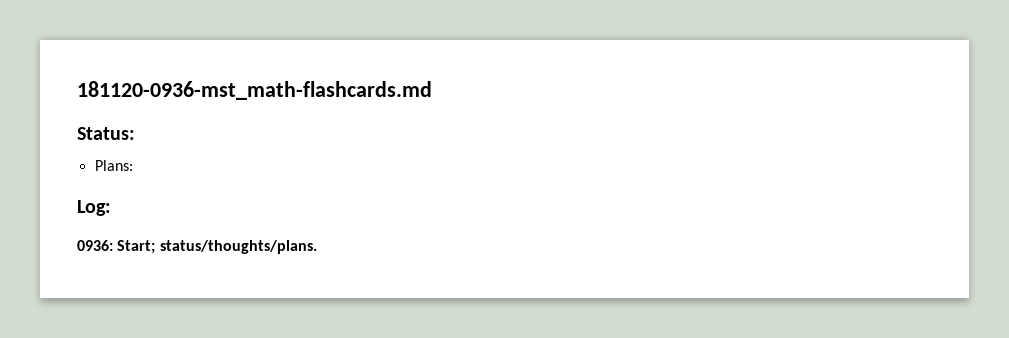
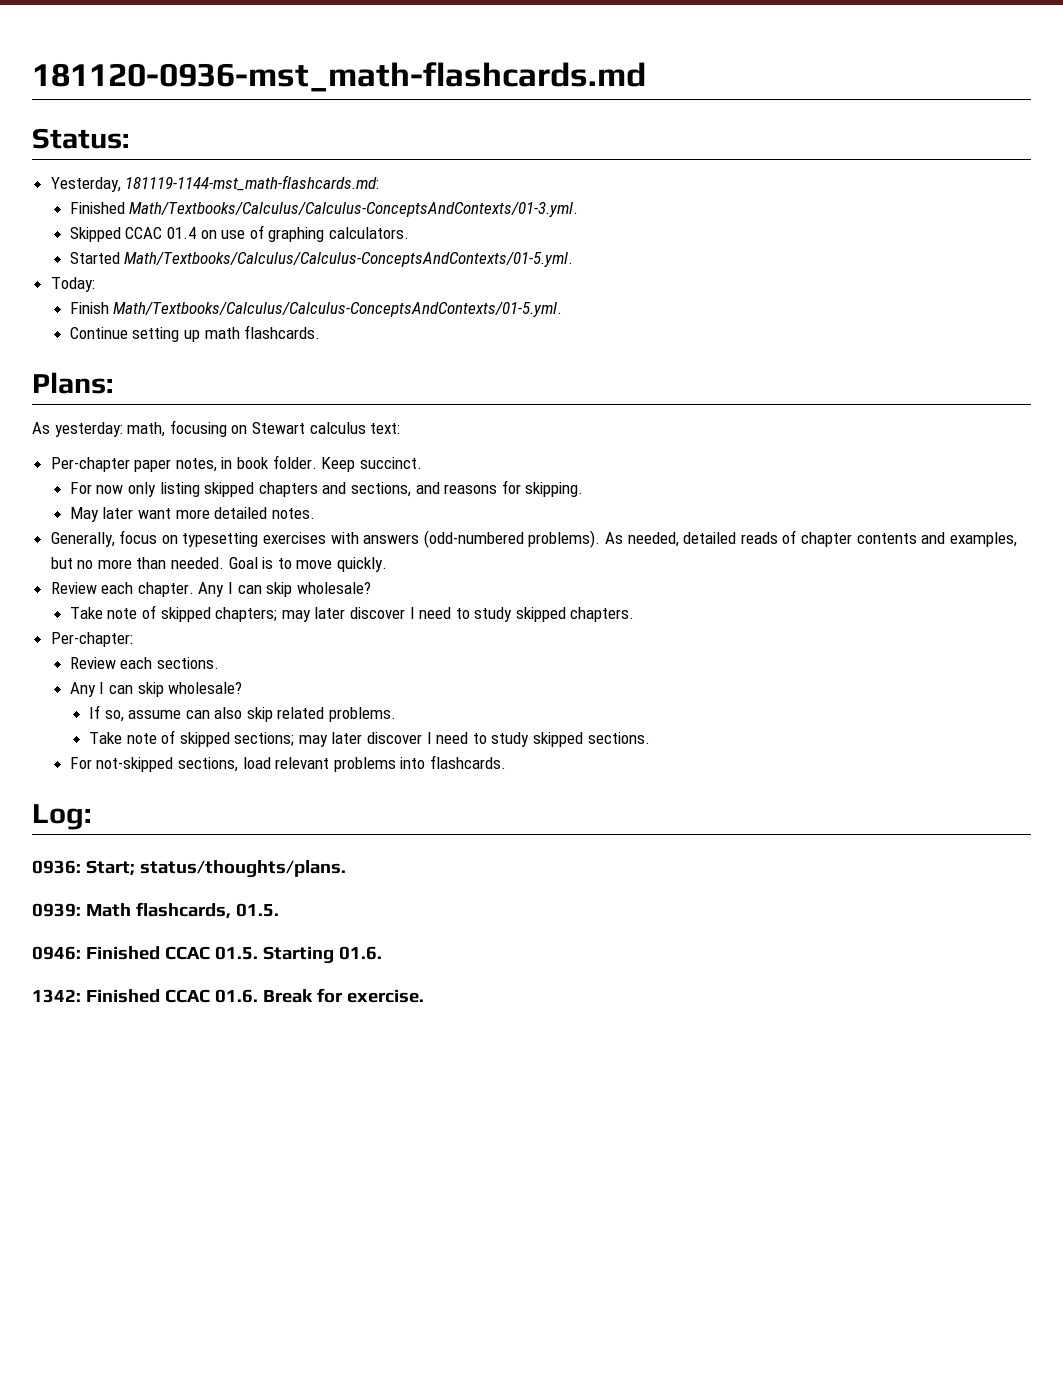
+ Yesterday, 181119-1144-mst_math-flashcards.md:
+ Finished Math/Textbooks/Calculus/Calculus-ConceptsAndContexts/01-3.yml.
+ Skipped CCAC 01.4 on use of graphing calculators.
+ Started Math/Textbooks/Calculus/Calculus-ConceptsAndContexts/01-5.yml.
+ Today:
+ Finish Math/Textbooks/Calculus/Calculus-ConceptsAndContexts/01-5.yml.
+ Continue setting up math flashcards.
  Plans:
+ As yesterday: math, focusing on Stewart calculus text:
+ Per-chapter paper notes, in book folder. Keep succinct.
+ For now only listing skipped chapters and sections, and reasons for skipping.
+ May later want more detailed notes.
+ Generally, focus on typesetting exercises with answers (odd-numbered problems). As needed, detailed reads of chapter contents and examples, but no more than needed. Goal is to move quickly.
+ Review each chapter. Any I can skip wholesale?
+ Take note of skipped chapters; may later discover I need to study skipped chapters.
+ Per-chapter:
+ Review each sections.
+ Any I can skip wholesale?
+ If so, assume can also skip related problems.
+ Take note of skipped sections; may later discover I need to study skipped sections.
+ For not-skipped sections, load relevant problems into flashcards.
  Log:
  0936: Start; status/thoughts/plans.
+ 0939: Math flashcards, 01.5.
+ 0946: Finished CCAC 01.5. Starting 01.6.
+ 1342: Finished CCAC 01.6. Break for exercise.

